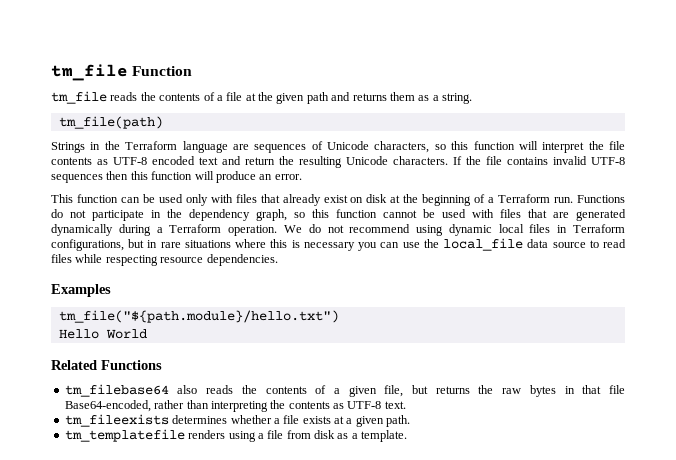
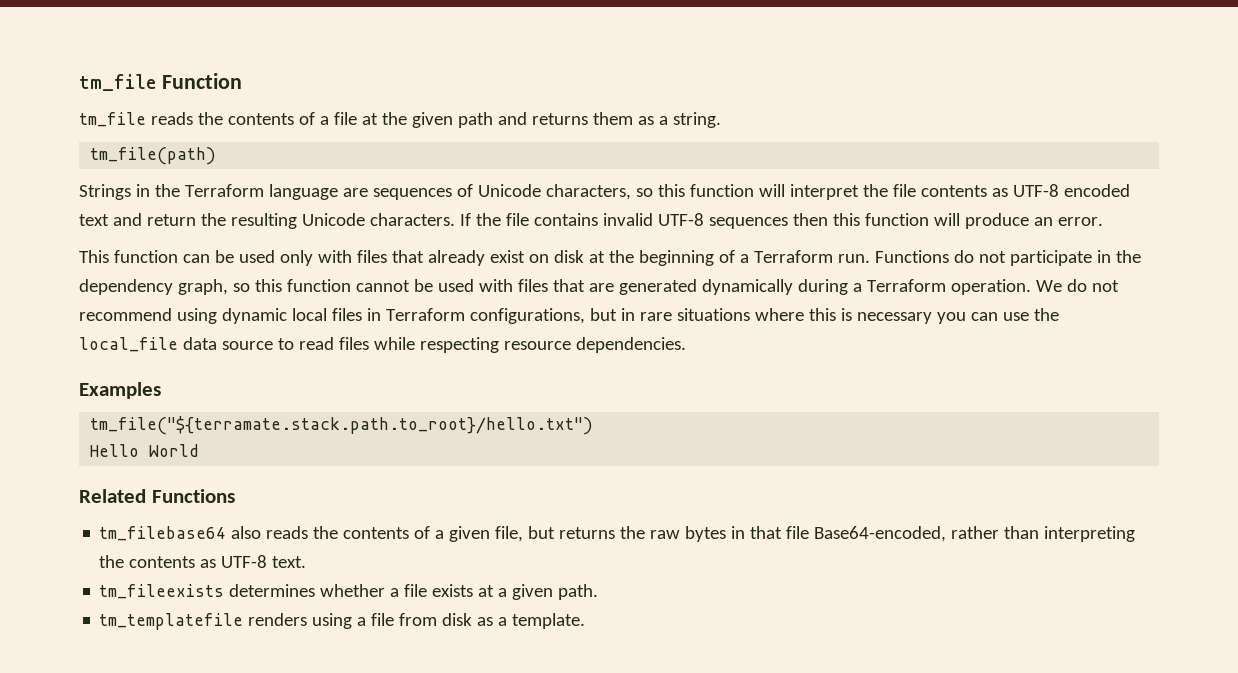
- tm_file("${path.module}/hello.txt")
+ tm_file("${terramate.stack.path.to_root}/hello.txt")

